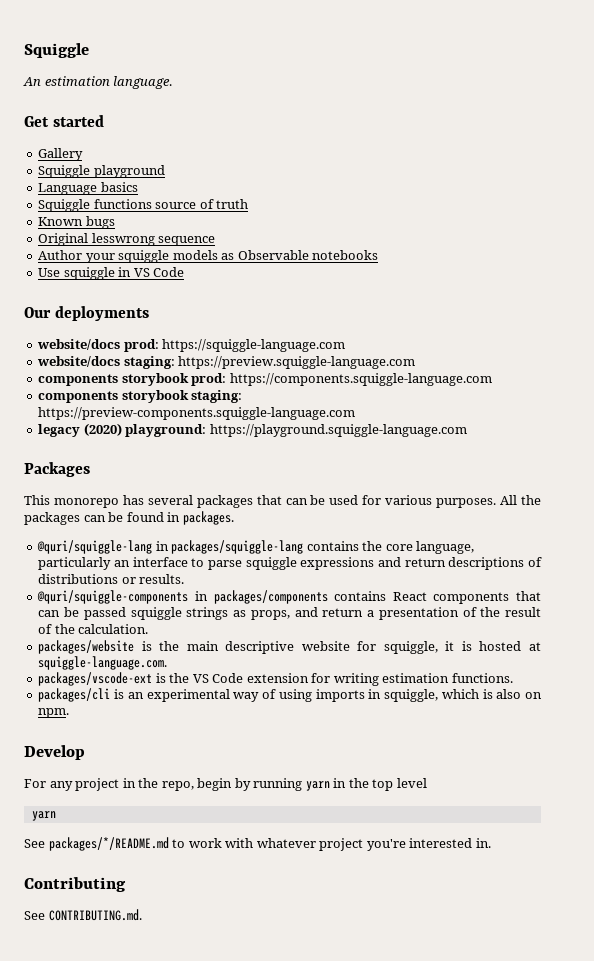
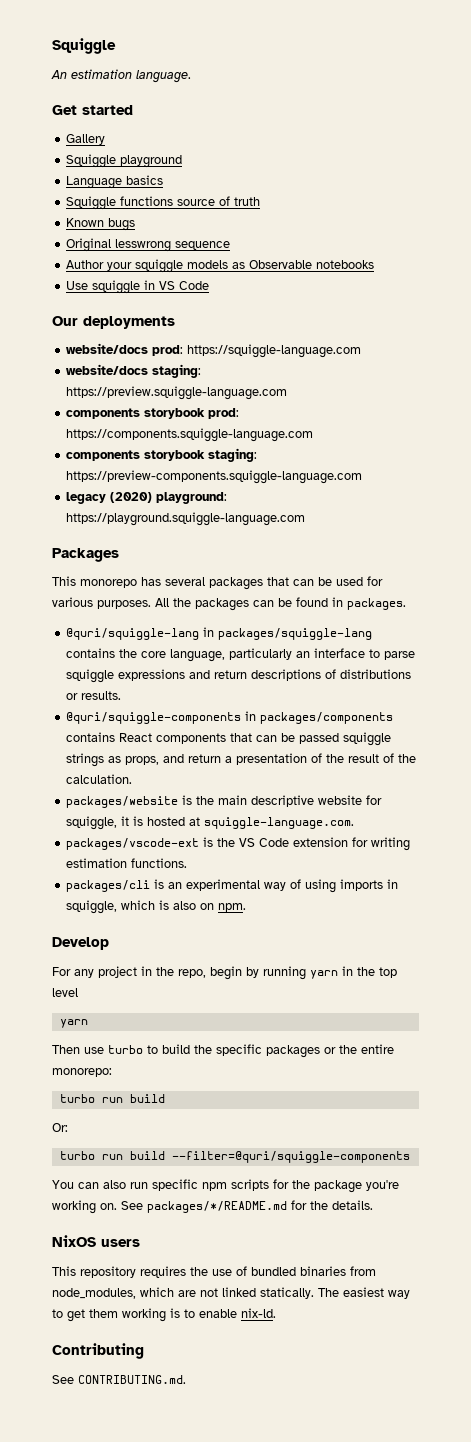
- See packages/*/README.md to work with whatever project you're interested in.
+ Then use turbo to build the specific packages or the entire monorepo:
+ turbo run build
+ Or:
+ turbo run build --filter=@quri/squiggle-components
+ You can also run specific npm scripts for the package you're working on. See packages/*/README.md for the details.
+ NixOS users
+ This repository requires the use of bundled binaries from node_modules, which are not linked statically. The easiest way to get them working is to enable nix-ld.

